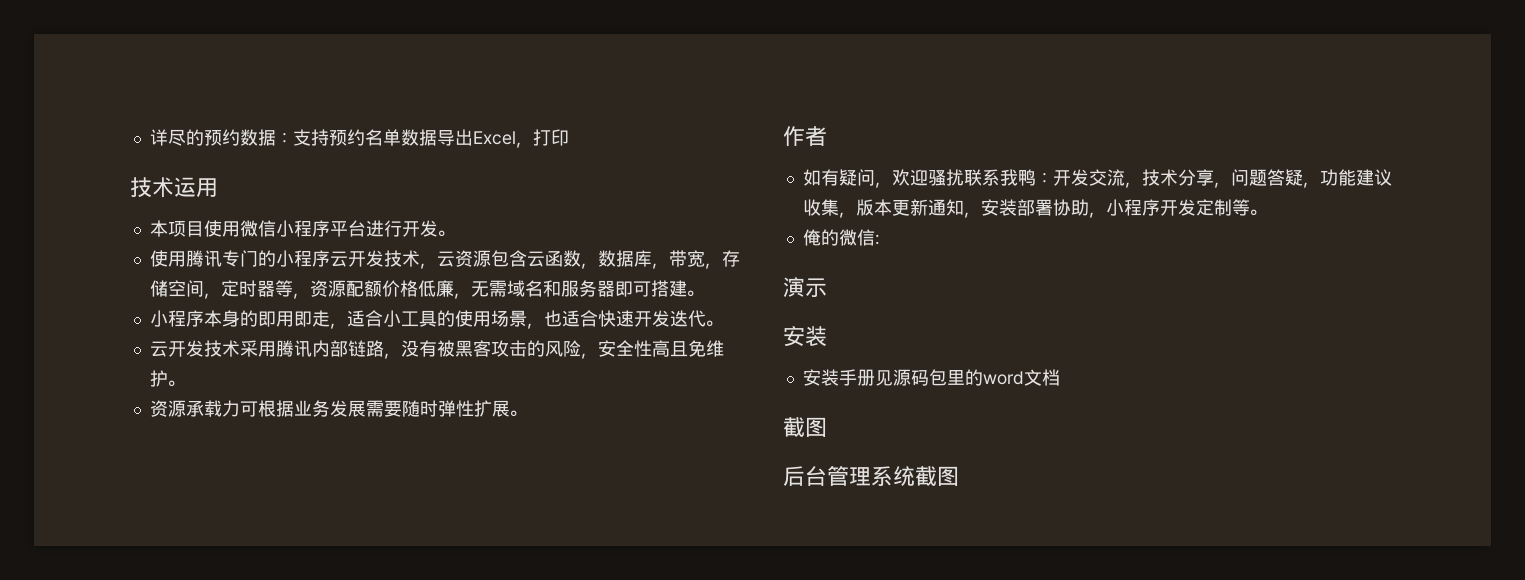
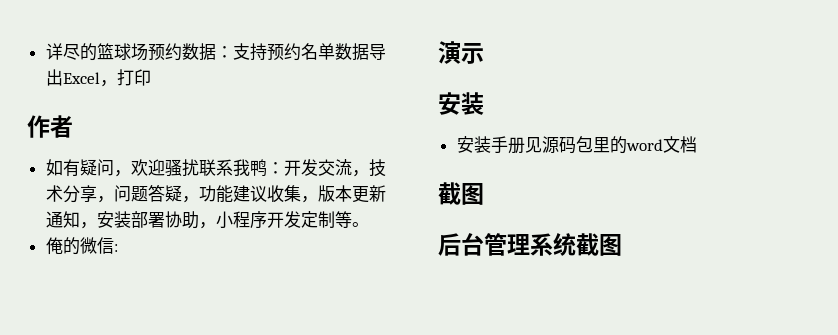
- 详尽的预约数据：支持预约名单数据导出Excel，打印
+ 详尽的篮球场预约数据：支持预约名单数据导出Excel，打印
- 技术运用
- 本项目使用微信小程序平台进行开发。
- 使用腾讯专门的小程序云开发技术，云资源包含云函数，数据库，带宽，存储空间，定时器等，资源配额价格低廉，无需域名和服务器即可搭建。
- 小程序本身的即用即走，适合小工具的使用场景，也适合快速开发迭代。
- 云开发技术采用腾讯内部链路，没有被黑客攻击的风险，安全性高且免维护。
- 资源承载力可根据业务发展需要随时弹性扩展。

